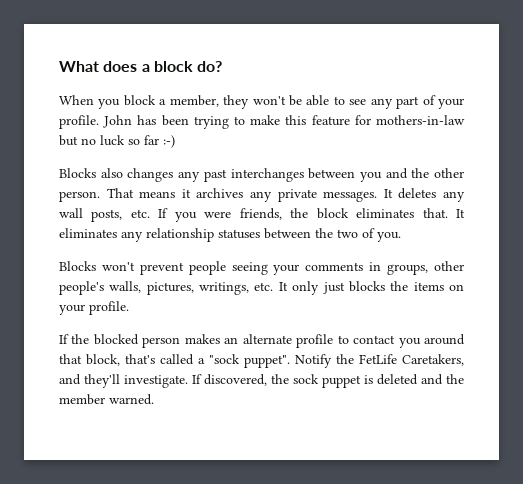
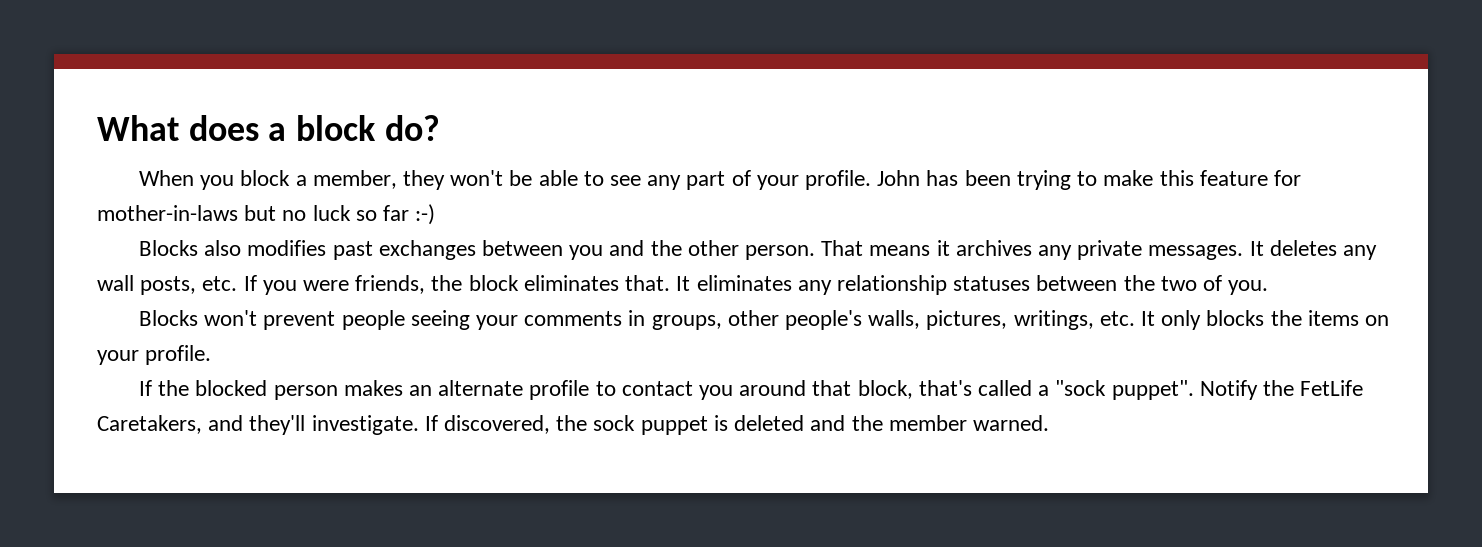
- John has been trying to make this feature for mothers-in-law but no luck so far :-)
+ John has been trying to make this feature for mother-in-laws but no luck so far :-)
- Blocks also changes any past interchanges between you and the other person.
+ Blocks also modifies past exchanges between you and the other person.
- Blocks won't prevent people seeing your comments in groups, other people's walls, pictures, writings, etc. It only just blocks the items on your profile.
+ Blocks won't prevent people seeing your comments in groups, other people's walls, pictures, writings, etc. It only blocks the items on your profile.

